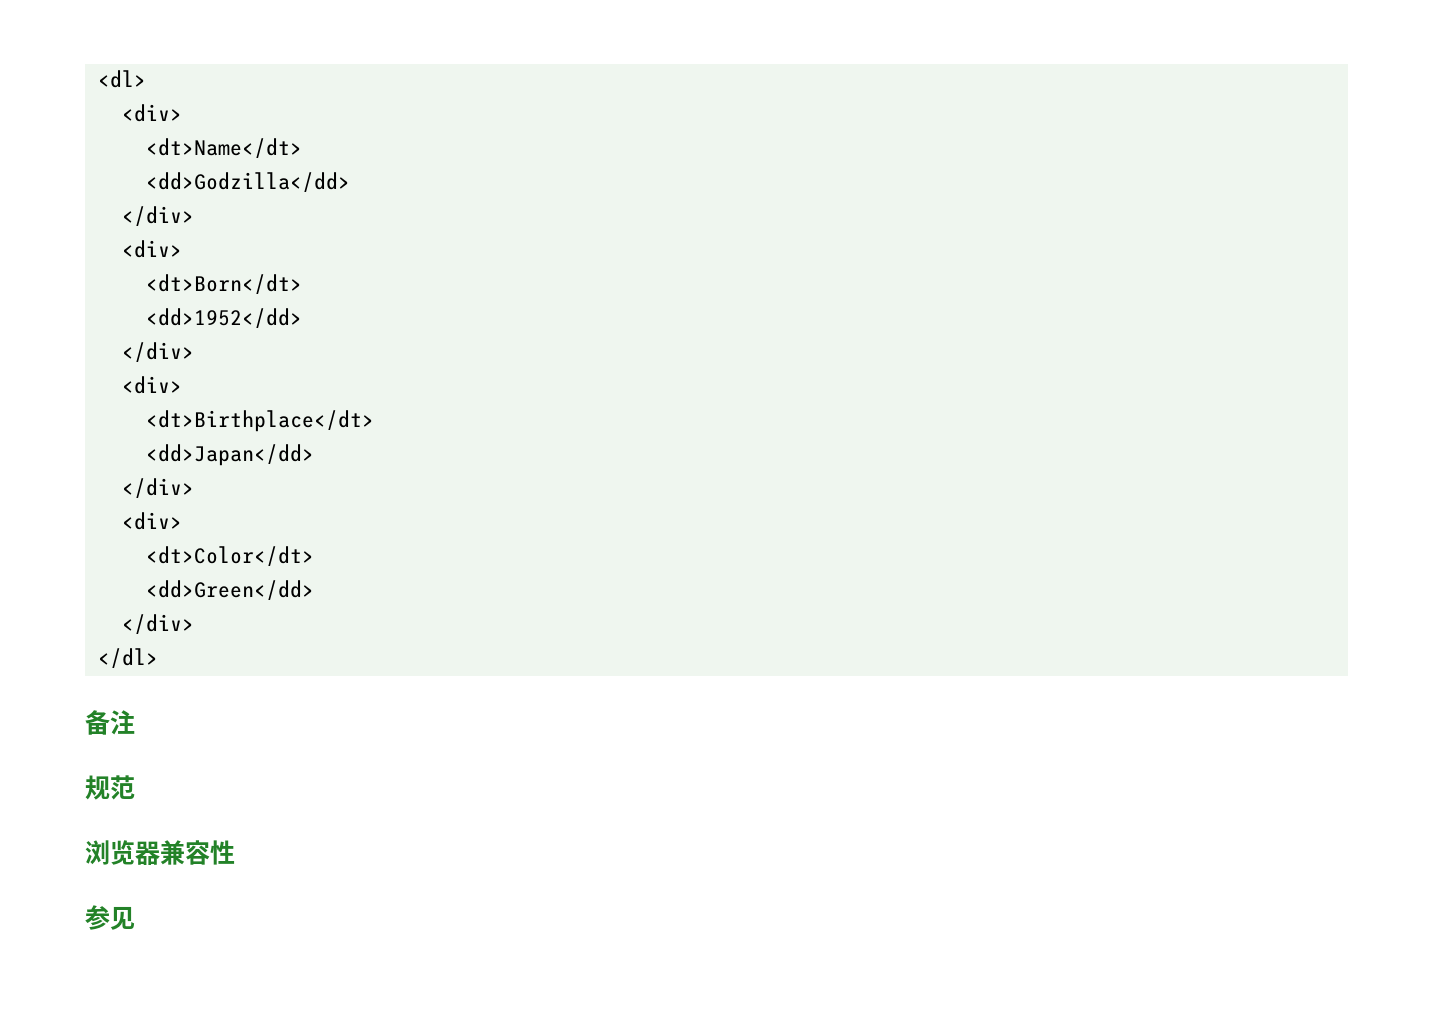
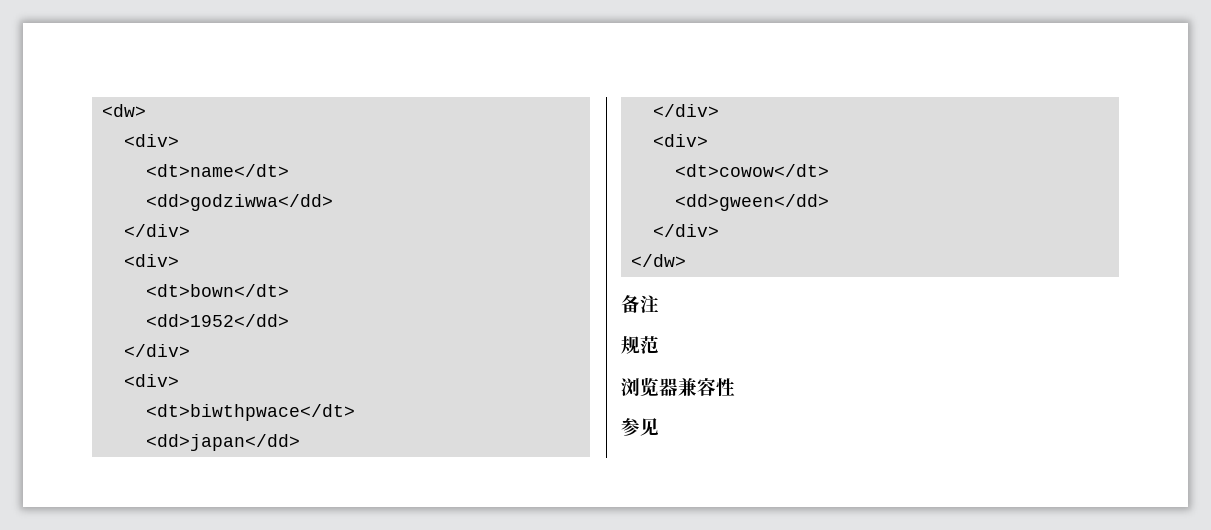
- <dl>
+ <dw>
  <div>
- <dt>Name</dt>
- <dd>Godzilla</dd>
+ <dt>name</dt>
+ <dd>godziwwa</dd>
  </div>
  <div>
- <dt>Born</dt>
+ <dt>bown</dt>
- <dt>Birthplace</dt>
- <dd>Japan</dd>
+ <dt>biwthpwace</dt>
+ <dd>japan</dd>
  </div>
  <div>
- <dt>Color</dt>
- <dd>Green</dd>
+ <dt>cowow</dt>
+ <dd>gween</dd>
  </div>
- </dl>
+ </dw>

